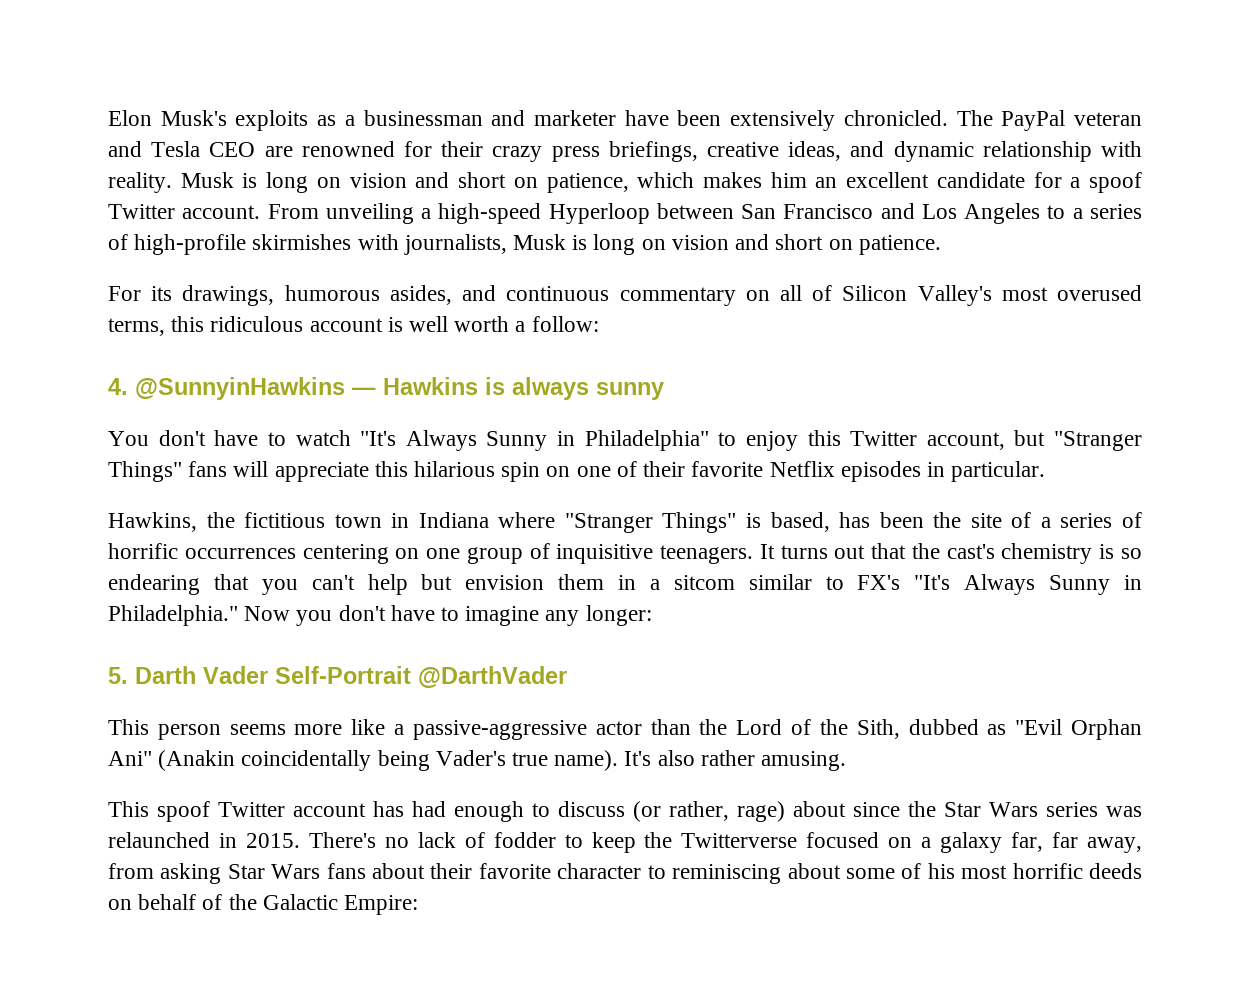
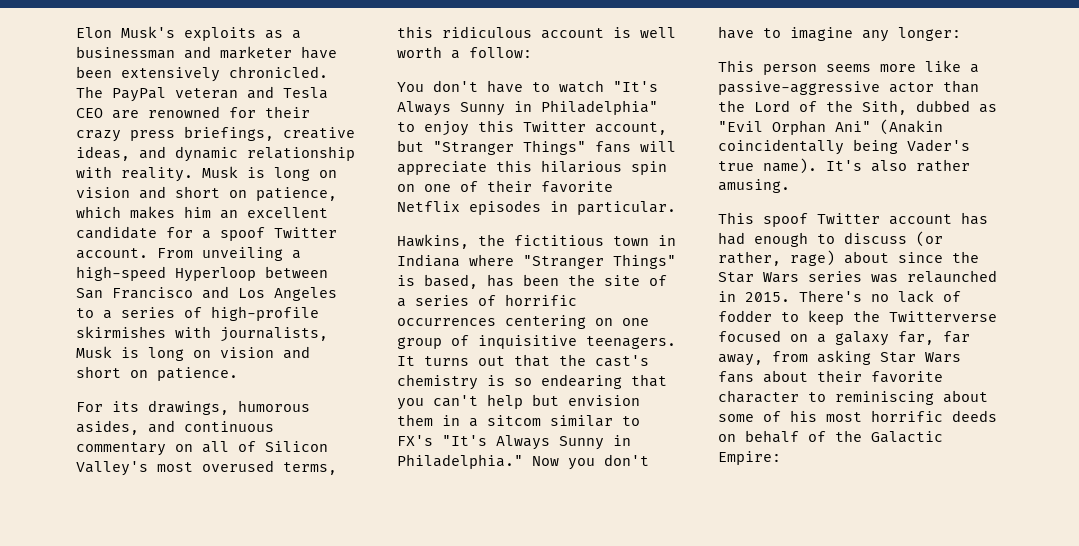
- 4. @SunnyinHawkins — Hawkins is always sunny
- 5. Darth Vader Self-Portrait @DarthVader

